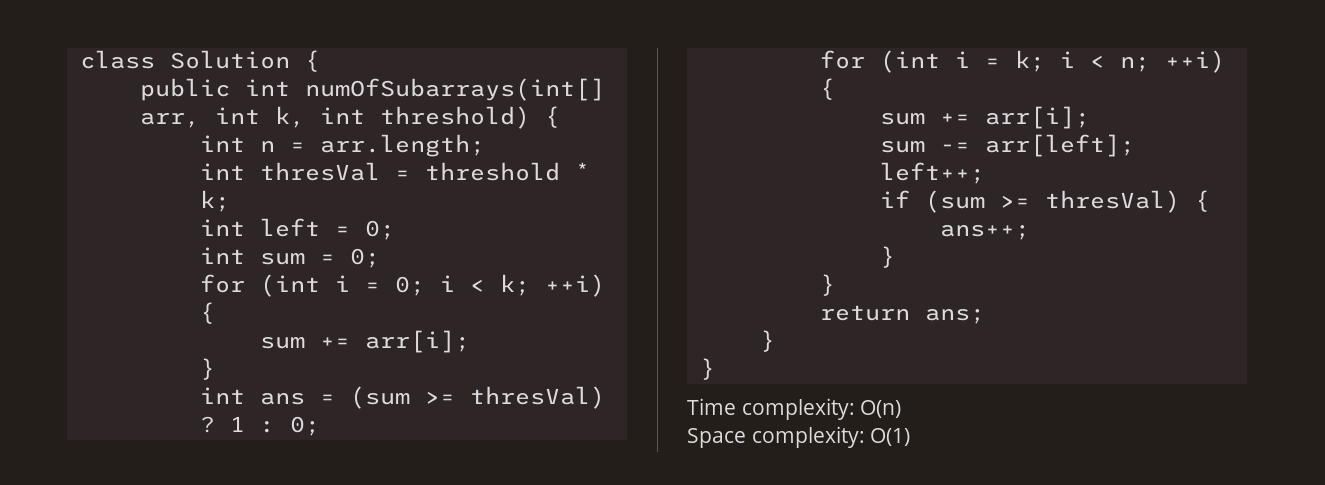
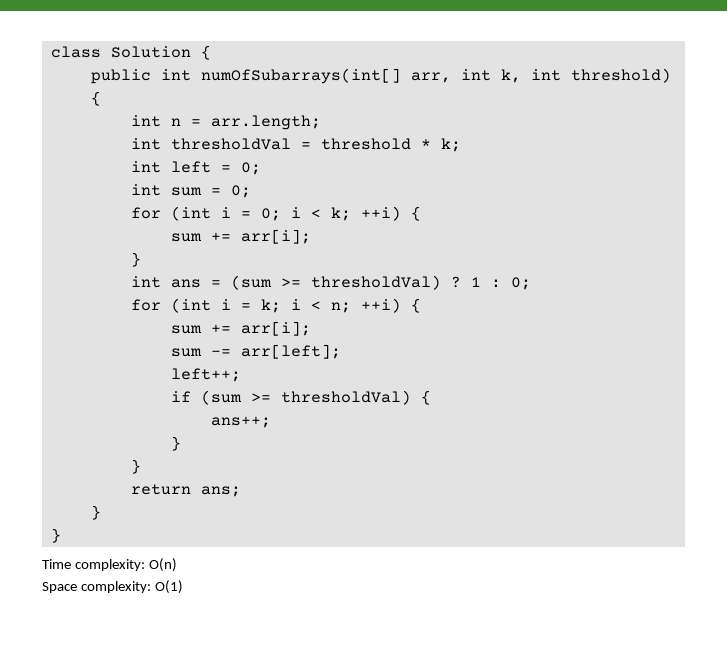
- int thresVal = threshold * k;
+ int thresholdVal = threshold * k;
- int ans = (sum >= thresVal) ?
+ int ans = (sum >= thresholdVal) ?
- if (sum >= thresVal) {
+ if (sum >= thresholdVal) {

